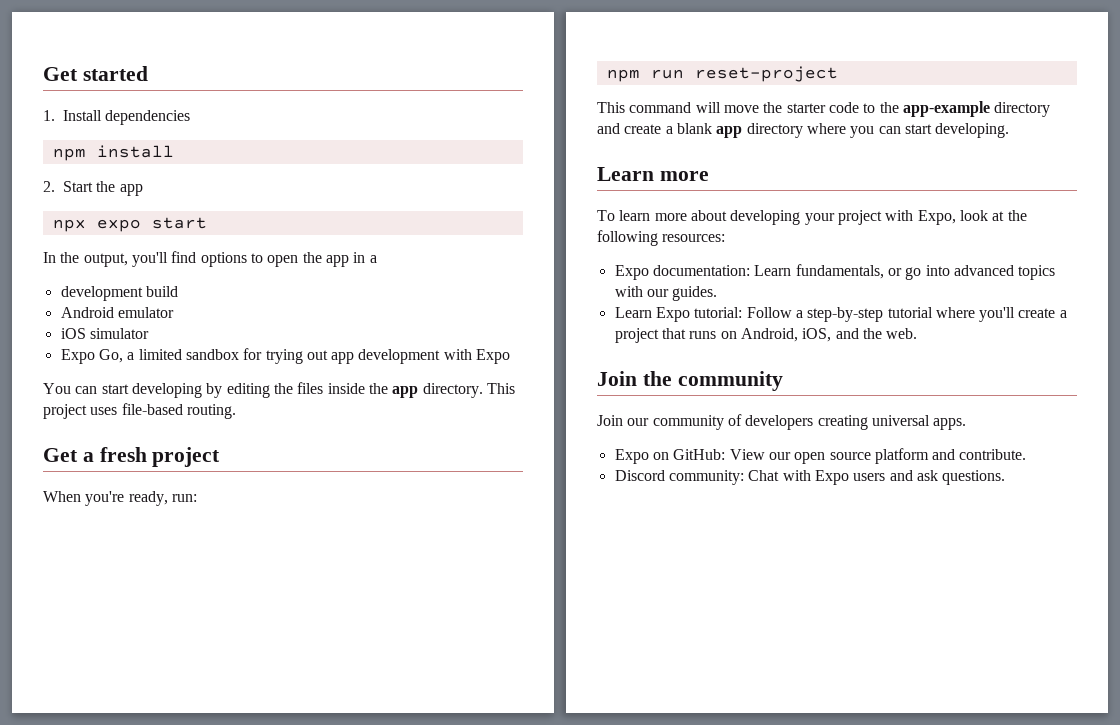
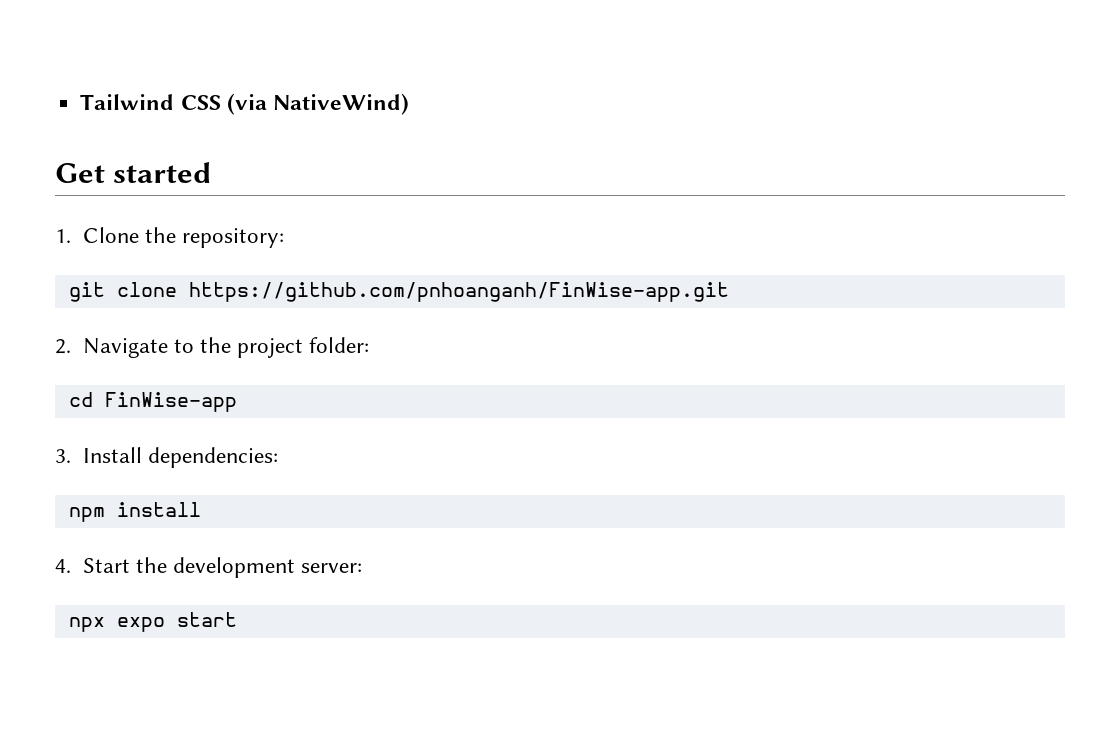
+ Tailwind CSS (via NativeWind)
- 1. Install dependencies
+ 1. Clone the repository:
+ git clone https://github.com/pnhoanganh/FinWise-app.git
+ 2. Navigate to the project folder:
+ cd FinWise-app
+ 3. Install dependencies:
- 2. Start the app
+ 4. Start the development server:
- In the output, you'll find options to open the app in a
- development build
- Android emulator
- iOS simulator
- Expo Go, a limited sandbox for trying out app development with Expo
- You can start developing by editing the files inside the app directory. This project uses file-based routing.
- Get a fresh project
- When you're ready, run:
- npm run reset-project
- This command will move the starter code to the app-example directory and create a blank app directory where you can start developing.
- Learn more
- To learn more about developing your project with Expo, look at the following resources:
- Expo documentation: Learn fundamentals, or go into advanced topics with our guides.
- Learn Expo tutorial: Follow a step-by-step tutorial where you'll create a project that runs on Android, iOS, and the web.
- Join the community
- Join our community of developers creating universal apps.
- Expo on GitHub: View our open source platform and contribute.
- Discord community: Chat with Expo users and ask questions.

